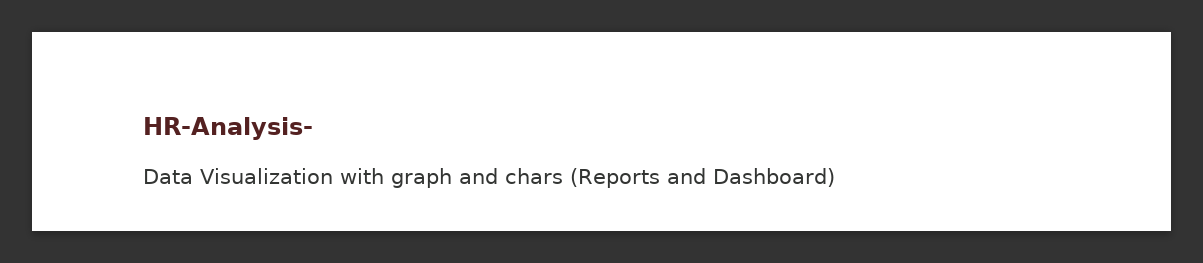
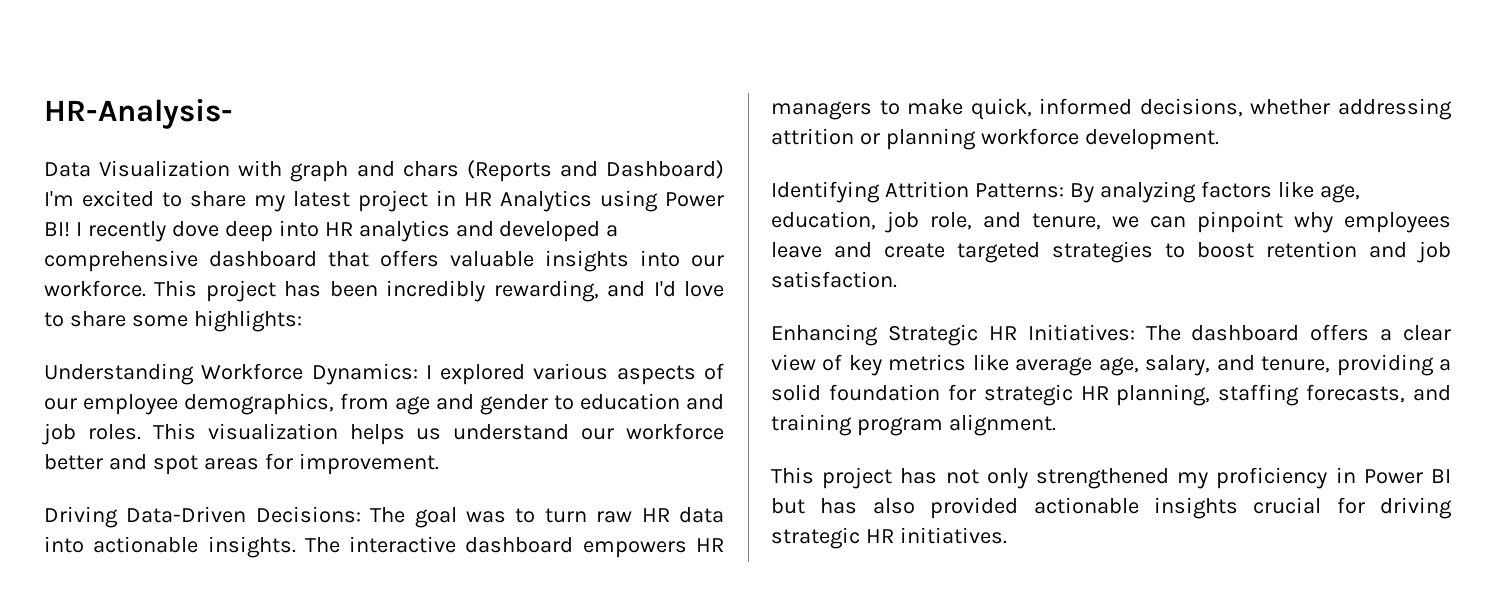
- Data Visualization with graph and chars (Reports and Dashboard)
+ Data Visualization with graph and chars (Reports and Dashboard) I'm excited to share my latest project in HR Analytics using Power BI! I recently dove deep into HR analytics and developed a comprehensive dashboard that offers valuable insights into our workforce. This project has been incredibly rewarding, and I'd love to share some highlights:
+ Understanding Workforce Dynamics: I explored various aspects of our employee demographics, from age and gender to education and job roles. This visualization helps us understand our workforce better and spot areas for improvement.
+ Driving Data-Driven Decisions: The goal was to turn raw HR data into actionable insights. The interactive dashboard empowers HR managers to make quick, informed decisions, whether addressing attrition or planning workforce development.
+ Identifying Attrition Patterns: By analyzing factors like age, education, job role, and tenure, we can pinpoint why employees leave and create targeted strategies to boost retention and job satisfaction.
+ Enhancing Strategic HR Initiatives: The dashboard offers a clear view of key metrics like average age, salary, and tenure, providing a solid foundation for strategic HR planning, staffing forecasts, and training program alignment.
+ This project has not only strengthened my proficiency in Power BI but has also provided actionable insights crucial for driving strategic HR initiatives.

